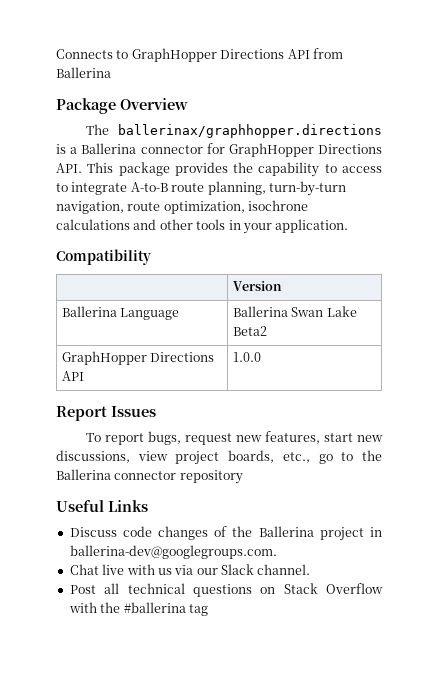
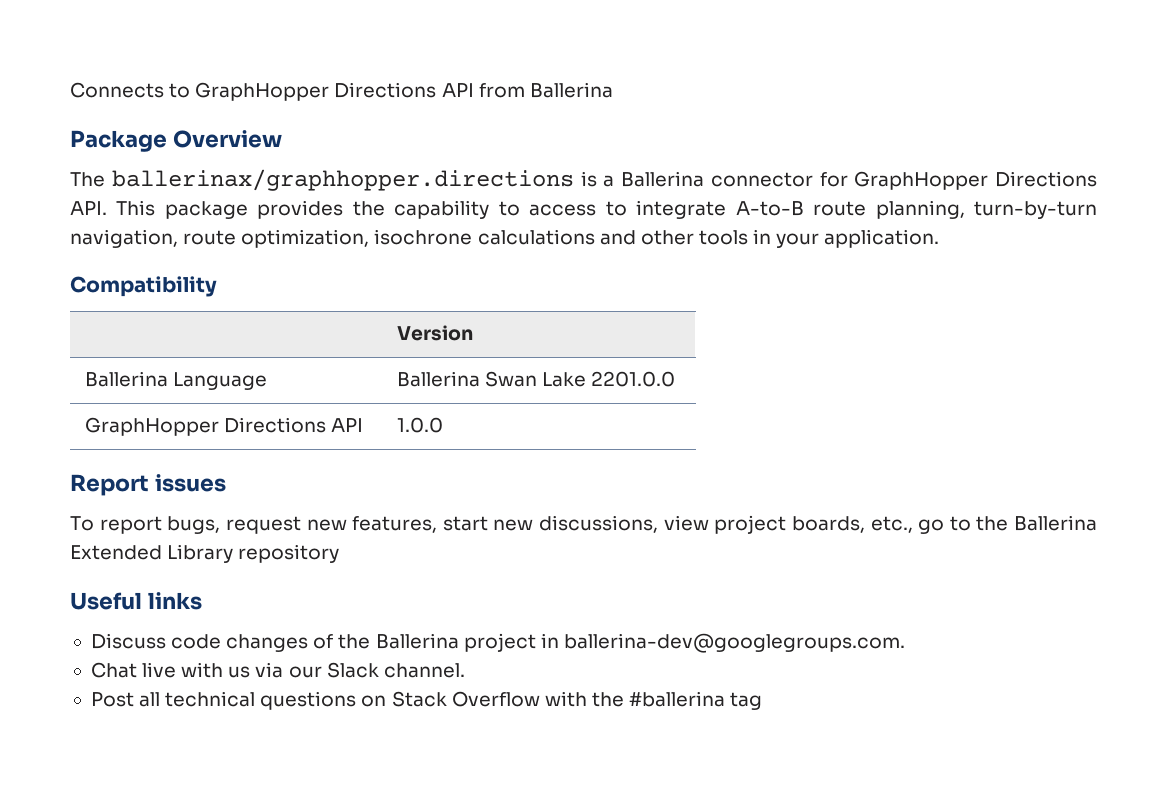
- Ballerina Language | Ballerina Swan Lake Beta2
+ Ballerina Language | Ballerina Swan Lake 2201.0.0
- Report Issues
+ Report issues
- To report bugs, request new features, start new discussions, view project boards, etc., go to the Ballerina connector repository
+ To report bugs, request new features, start new discussions, view project boards, etc., go to the Ballerina Extended Library repository
- Useful Links
+ Useful links

